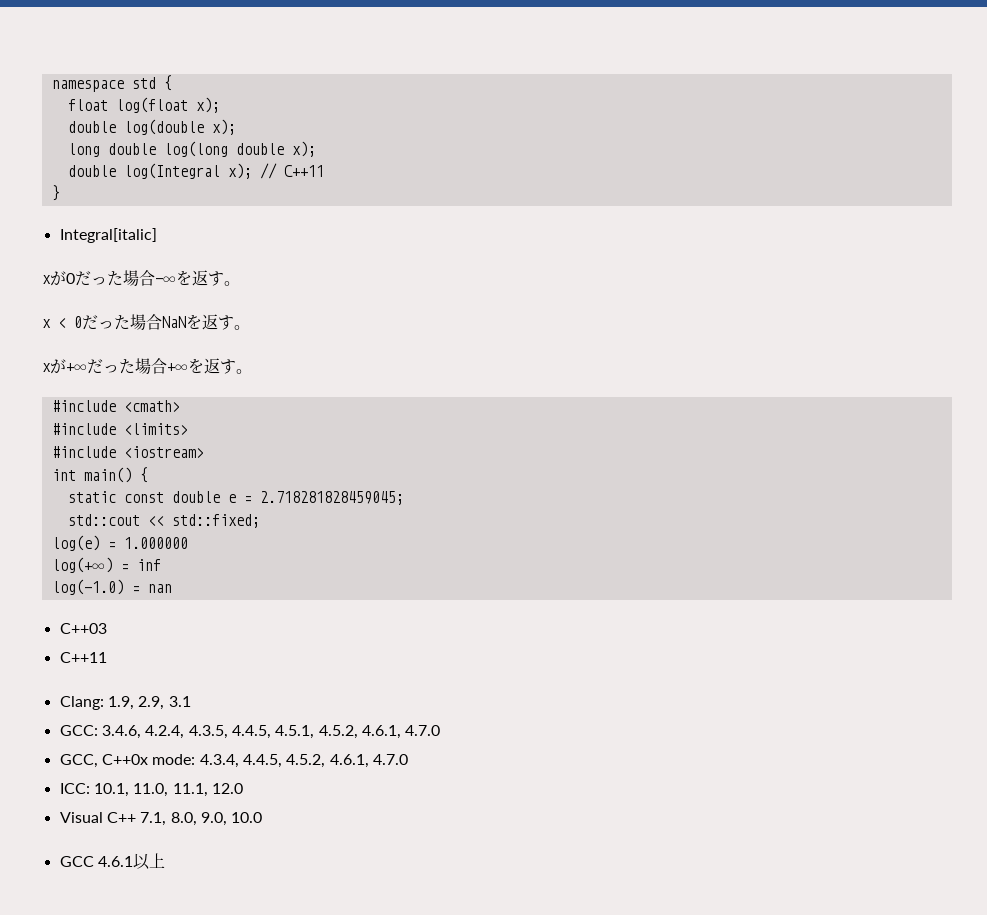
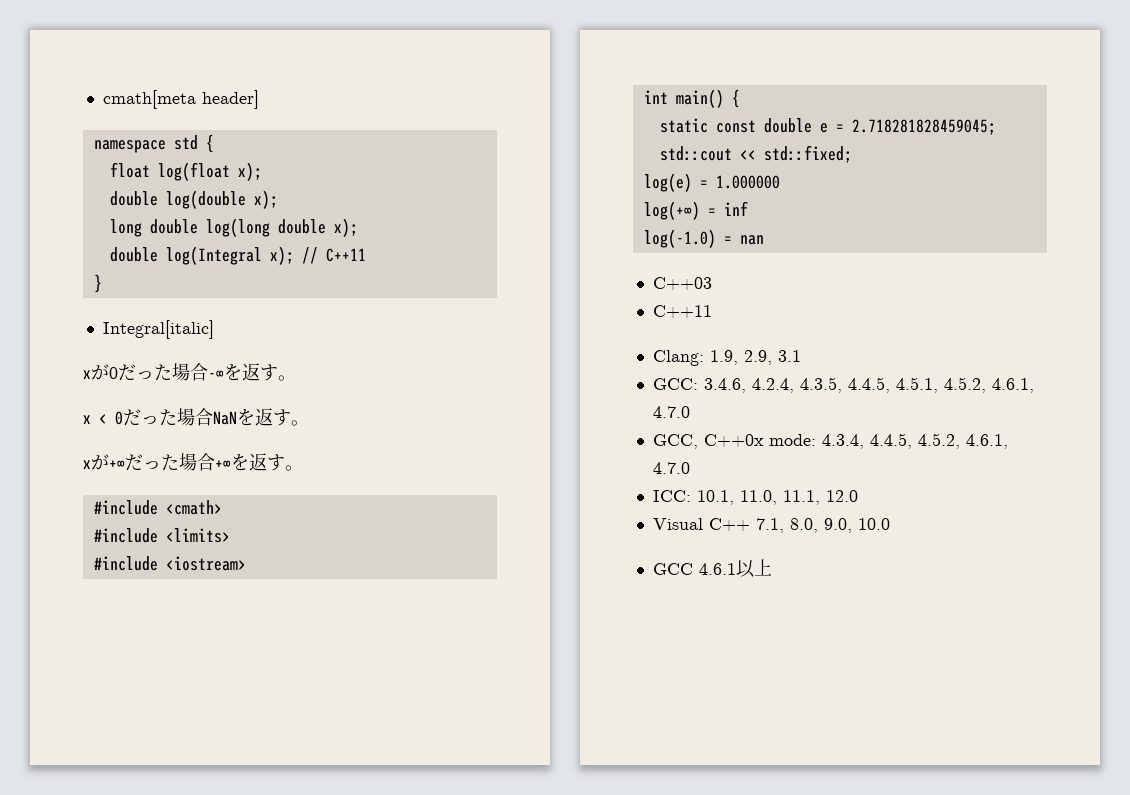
+ cmath[meta header]

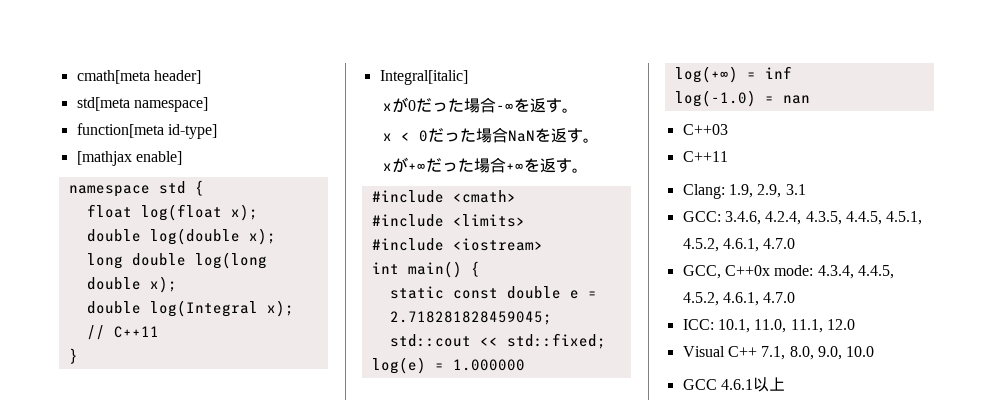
+ std[meta namespace]
+ function[meta id-type]
+ [mathjax enable]

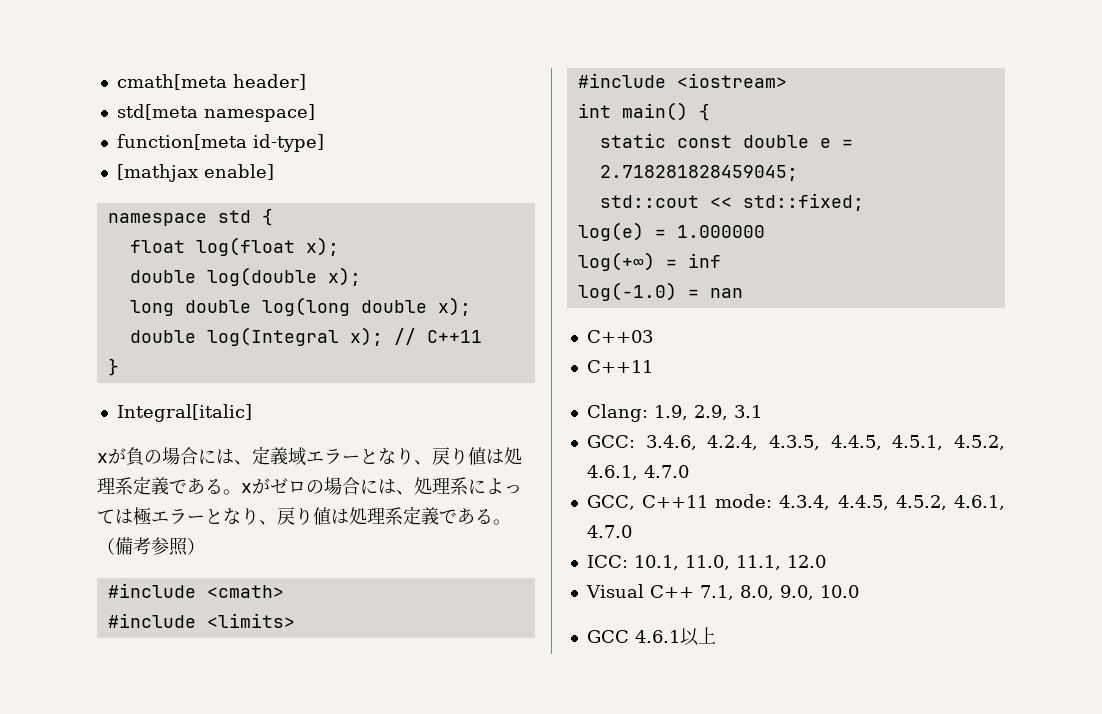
- xが0だった場合-∞を返す。
- x < 0だった場合NaNを返す。
- xが+∞だった場合+∞を返す。
+ xが負の場合には、定義域エラーとなり、戻り値は処理系定義である。xがゼロの場合には、処理系によっては極エラーとなり、戻り値は処理系定義である。（備考参照）
- GCC, C++0x mode: 4.3.4, 4.4.5, 4.5.2, 4.6.1, 4.7.0
+ GCC, C++11 mode: 4.3.4, 4.4.5, 4.5.2, 4.6.1, 4.7.0

